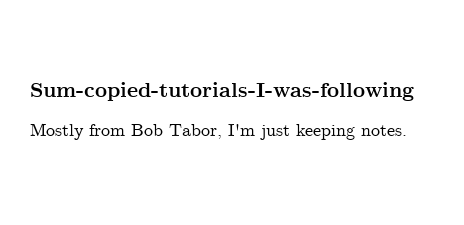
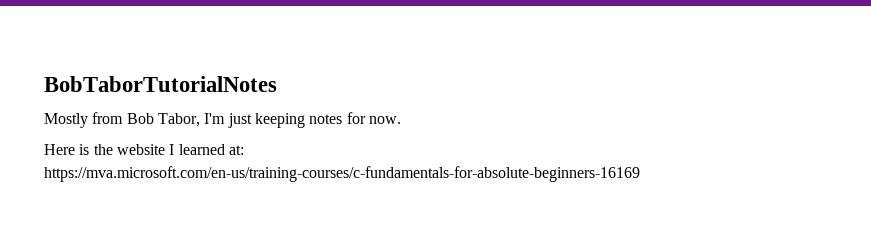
- Sum-copied-tutorials-I-was-following
+ BobTaborTutorialNotes
- Mostly from Bob Tabor, I'm just keeping notes.
+ Mostly from Bob Tabor, I'm just keeping notes for now.
+ Here is the website I learned at: https://mva.microsoft.com/en-us/training-courses/c-fundamentals-for-absolute-beginners-16169

